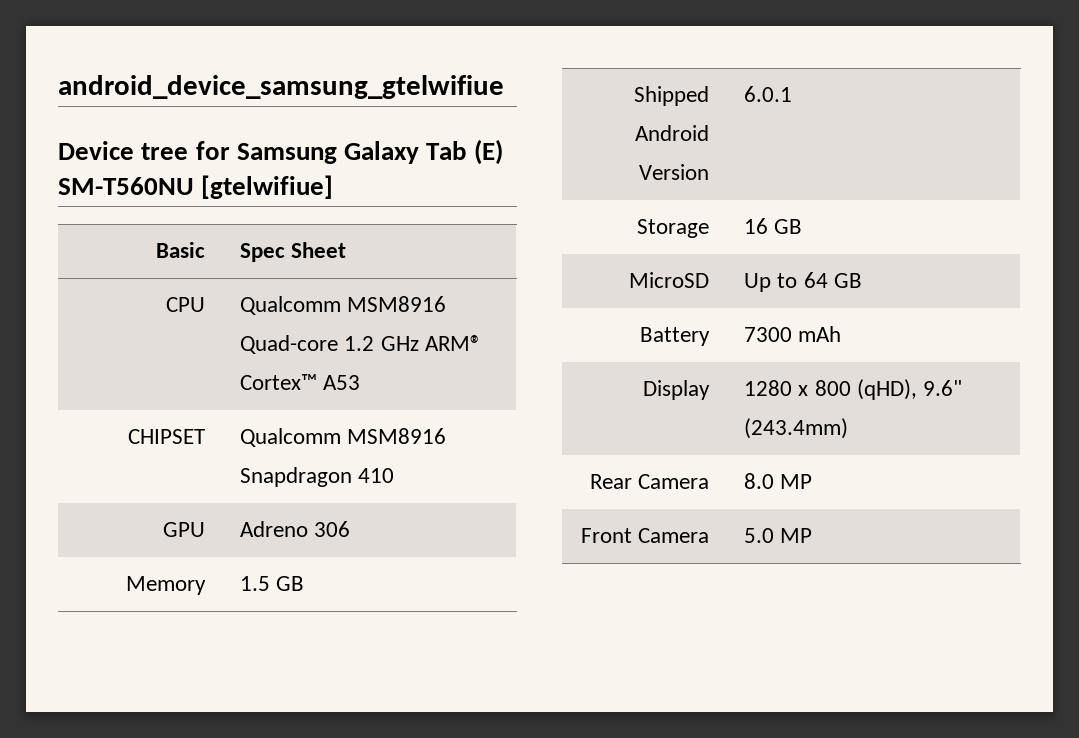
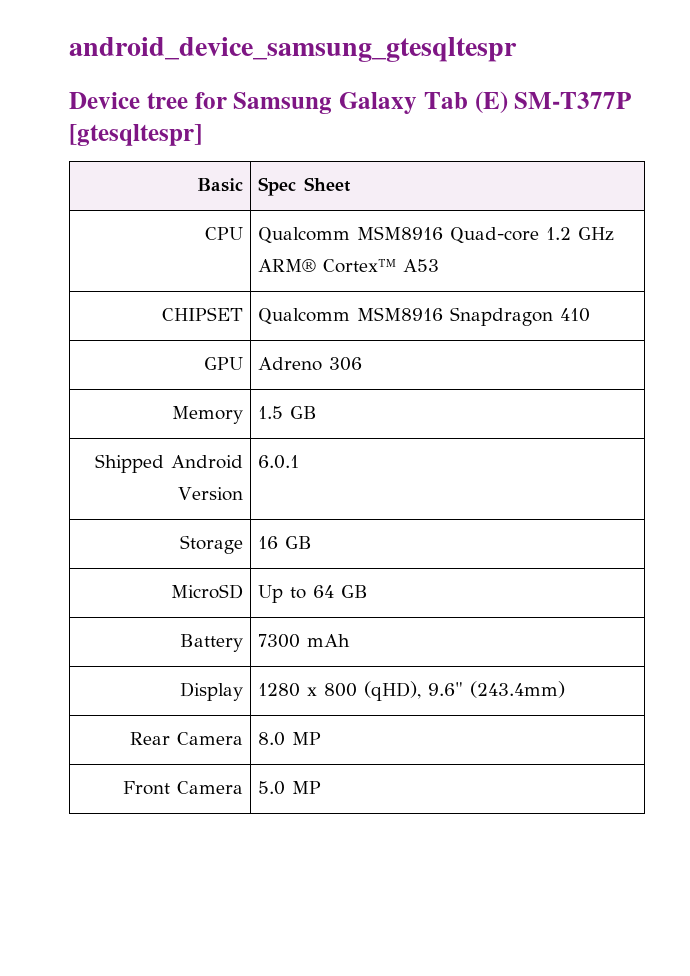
- android_device_samsung_gtelwifiue
+ android_device_samsung_gtesqltespr
- Device tree for Samsung Galaxy Tab (E) SM-T560NU [gtelwifiue]
+ Device tree for Samsung Galaxy Tab (E) SM-T377P [gtesqltespr]

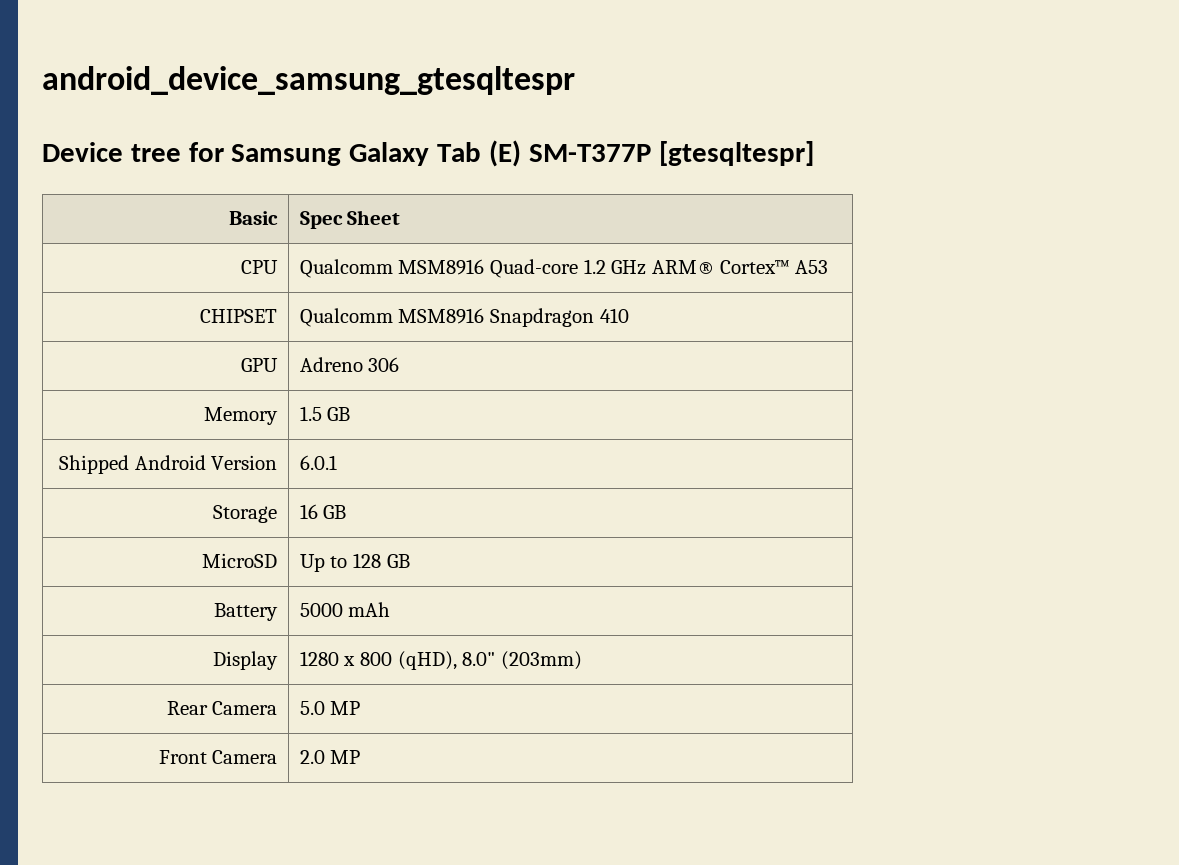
- MicroSD | Up to 64 GB
+ MicroSD | Up to 128 GB
- Battery | 7300 mAh
+ Battery | 5000 mAh
- Display | 1280 x 800 (qHD), 9.6" (243.4mm)
+ Display | 1280 x 800 (qHD), 8.0" (203mm)
- Rear Camera | 8.0 MP
+ Rear Camera | 5.0 MP
- Front Camera | 5.0 MP
+ Front Camera | 2.0 MP

